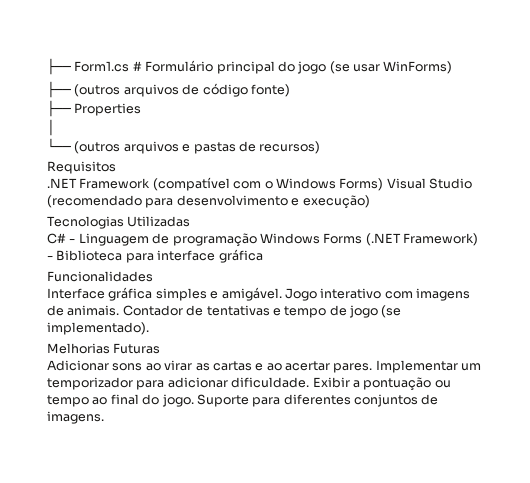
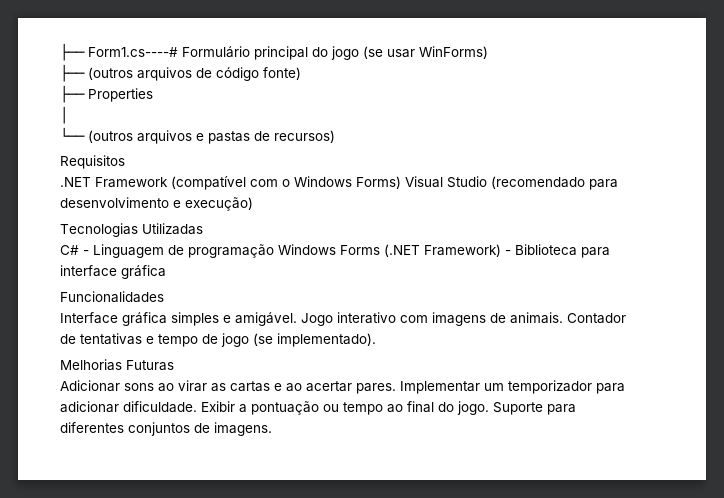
- ├── Form1.cs # Formulário principal do jogo (se usar WinForms)
+ ├── Form1.cs----# Formulário principal do jogo (se usar WinForms)

